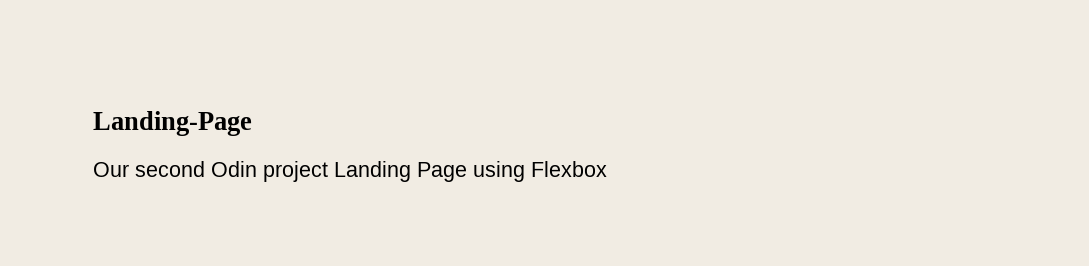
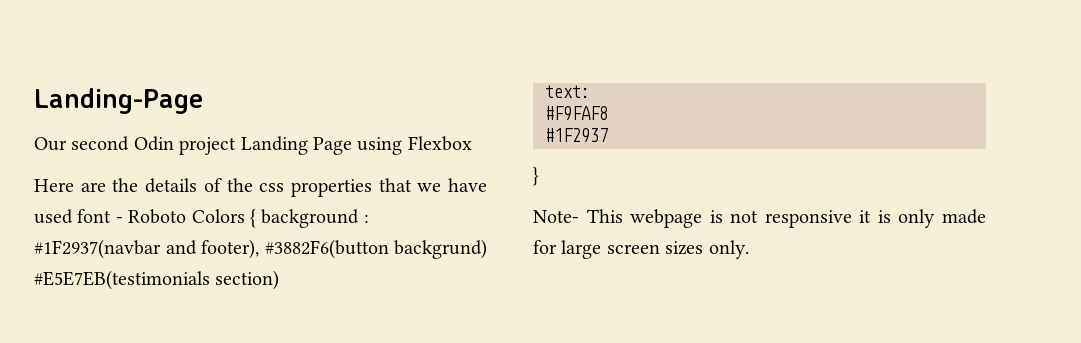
+ Here are the details of the css properties that we have used font - Roboto Colors { background : #1F2937(navbar and footer), #3882F6(button backgrund) #E5E7EB(testimonials section)
+ text:
+ #F9FAF8
+ #1F2937
+ }
+ Note- This webpage is not responsive it is only made for large screen sizes only.

